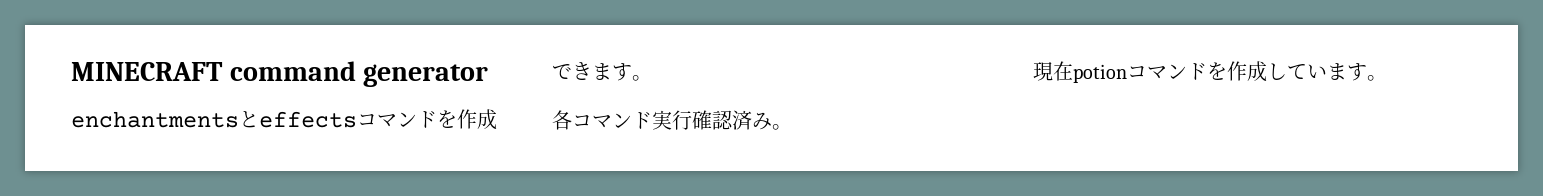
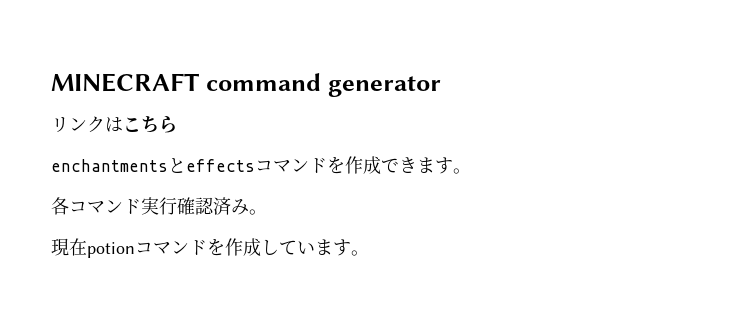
+ リンクはこちら

